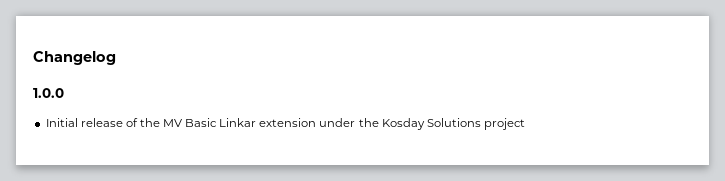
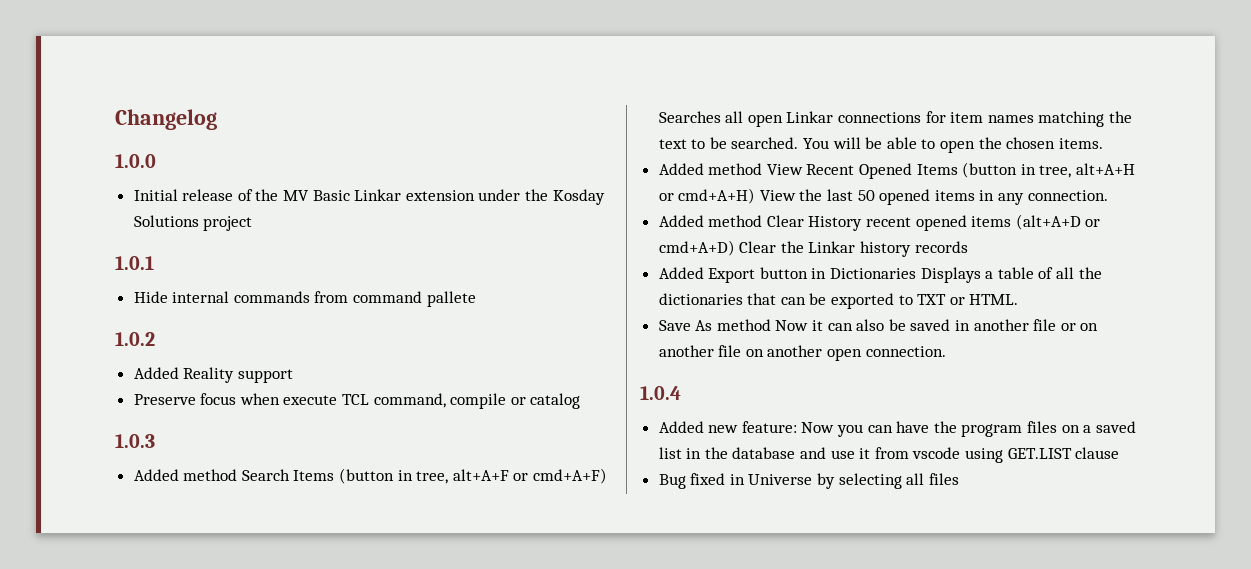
+ 1.0.1
+ Hide internal commands from command pallete
+ 1.0.2
+ Added Reality support
+ Preserve focus when execute TCL command, compile or catalog
+ 1.0.3
+ Added method Search Items (button in tree, alt+A+F or cmd+A+F) Searches all open Linkar connections for item names matching the text to be searched. You will be able to open the chosen items.
+ Added method View Recent Opened Items (button in tree, alt+A+H or cmd+A+H) View the last 50 opened items in any connection.
+ Added method Clear History recent opened items (alt+A+D or cmd+A+D) Clear the Linkar history records
+ Added Export button in Dictionaries Displays a table of all the dictionaries that can be exported to TXT or HTML.
+ Save As method Now it can also be saved in another file or on another file on another open connection.
+ 1.0.4
+ Added new feature: Now you can have the program files on a saved list in the database and use it from vscode using GET.LIST clause
+ Bug fixed in Universe by selecting all files

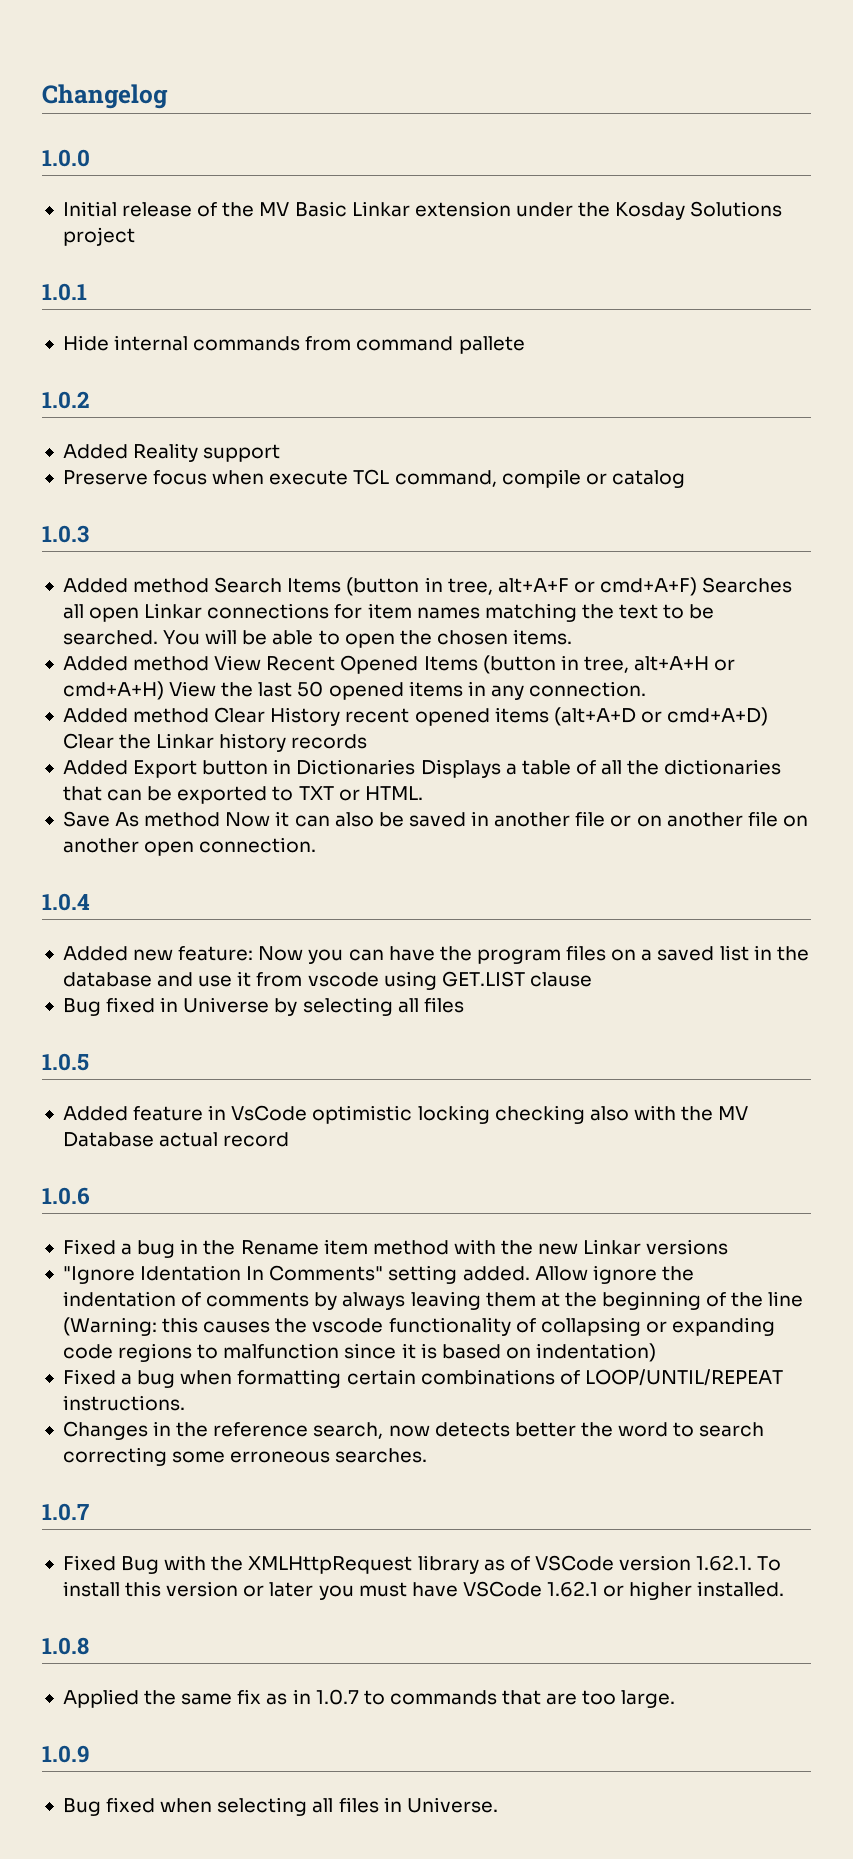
+ 1.0.5
+ Added feature in VsCode optimistic locking checking also with the MV Database actual record
+ 1.0.6
+ Fixed a bug in the Rename item method with the new Linkar versions
+ "Ignore Identation In Comments" setting added. Allow ignore the indentation of comments by always leaving them at the beginning of the line (Warning: this causes the vscode functionality of collapsing or expanding code regions to malfunction since it is based on indentation)
+ Fixed a bug when formatting certain combinations of LOOP/UNTIL/REPEAT instructions.
+ Changes in the reference search, now detects better the word to search correcting some erroneous searches.
+ 1.0.7
+ Fixed Bug with the XMLHttpRequest library as of VSCode version 1.62.1. To install this version or later you must have VSCode 1.62.1 or higher installed.
+ 1.0.8
+ Applied the same fix as in 1.0.7 to commands that are too large.
+ 1.0.9
+ Bug fixed when selecting all files in Universe.

